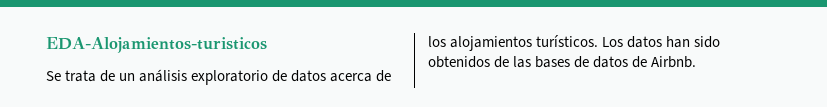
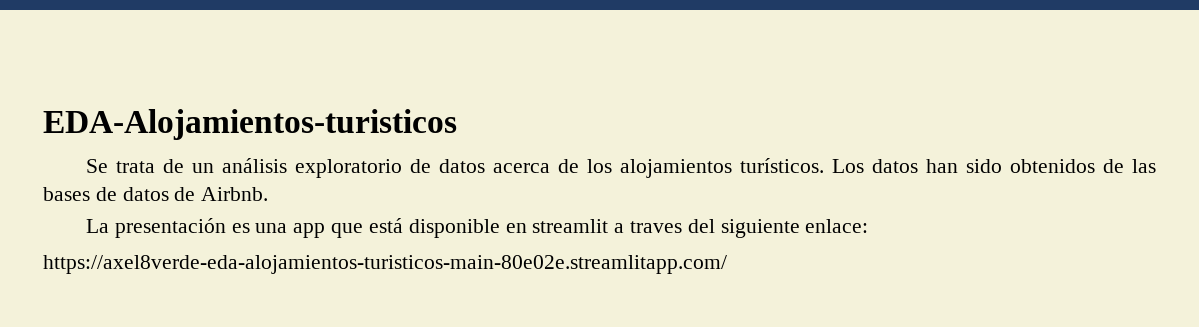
+ La presentación es una app que está disponible en streamlit a traves del siguiente enlace:
+ https://axel8verde-eda-alojamientos-turisticos-main-80e02e.streamlitapp.com/

